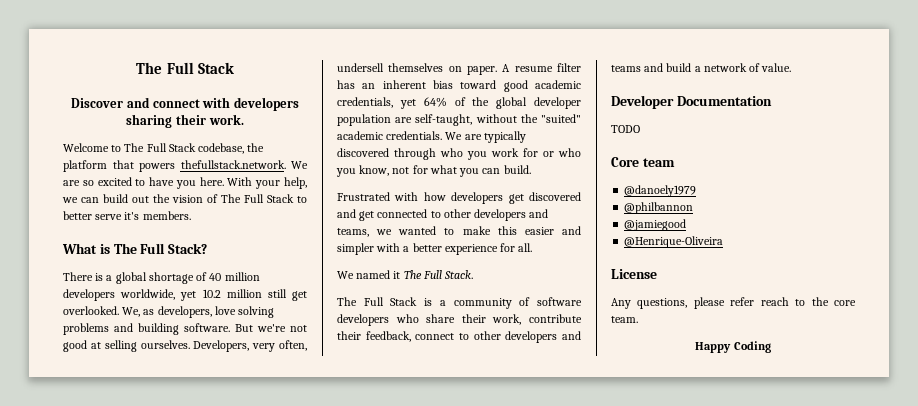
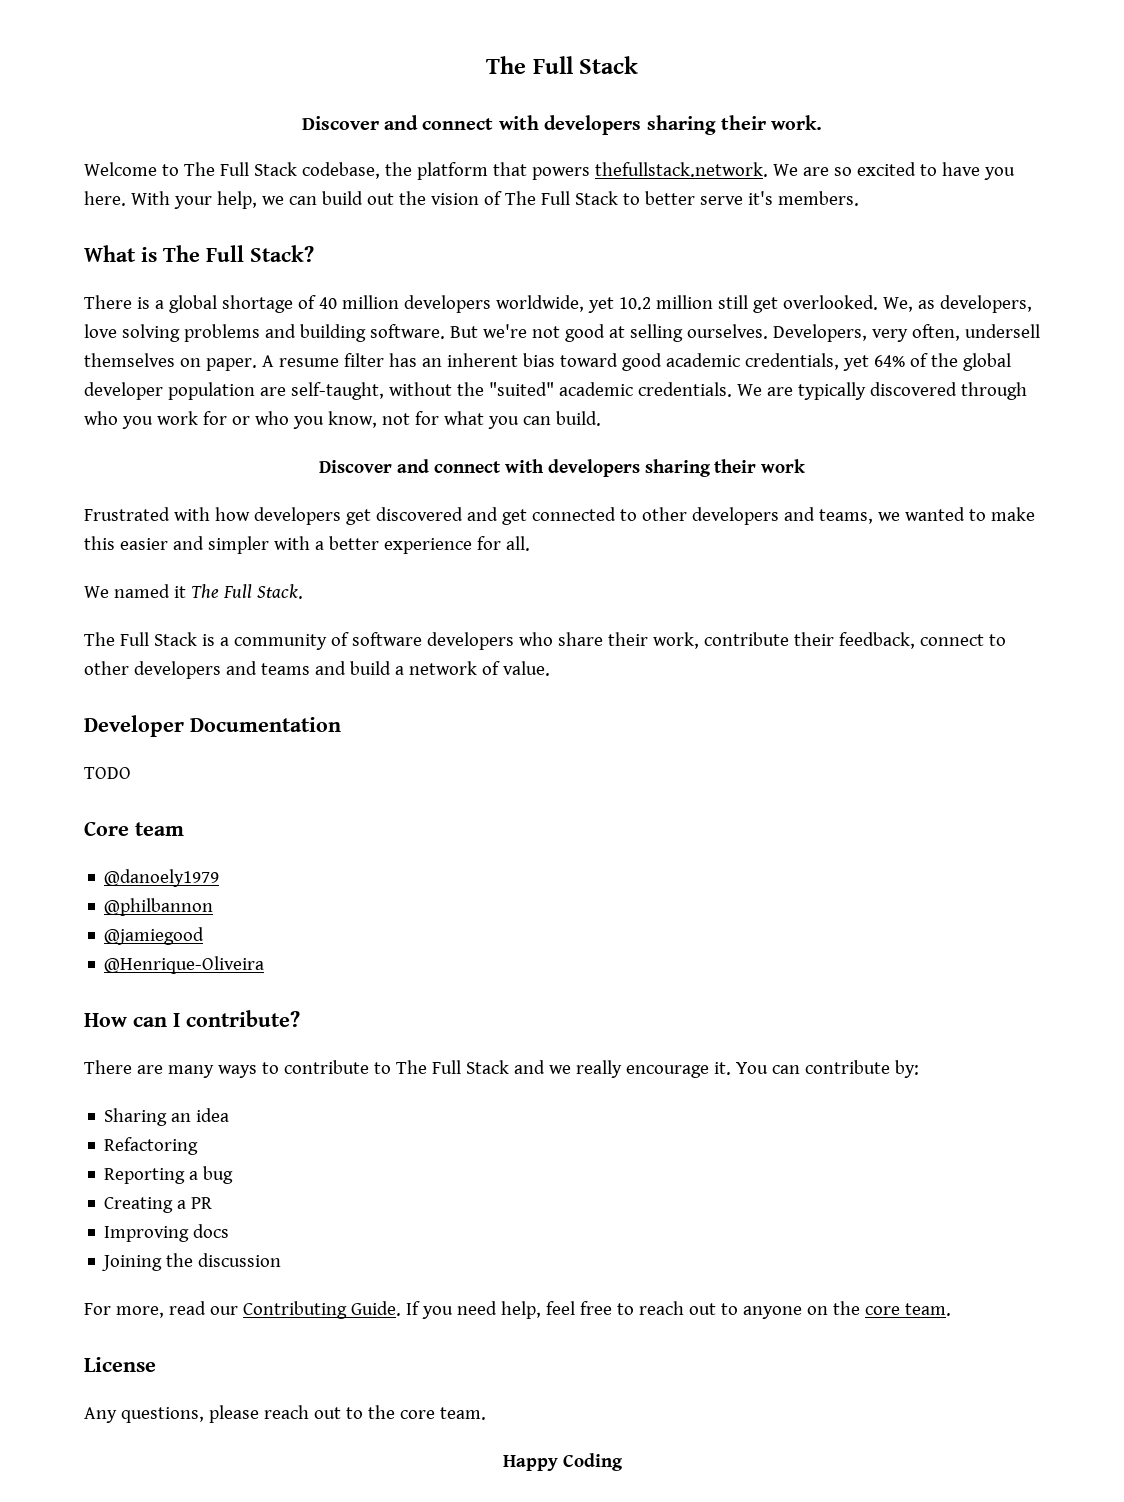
+ Discover and connect with developers sharing their work
+ How can I contribute?
+ There are many ways to contribute to The Full Stack and we really encourage it. You can contribute by:
+ Sharing an idea
+ Refactoring
+ Reporting a bug
+ Creating a PR
+ Improving docs
+ Joining the discussion
+ For more, read our Contributing Guide. If you need help, feel free to reach out to anyone on the core team.
- Any questions, please refer reach to the core team.
+ Any questions, please reach out to the core team.

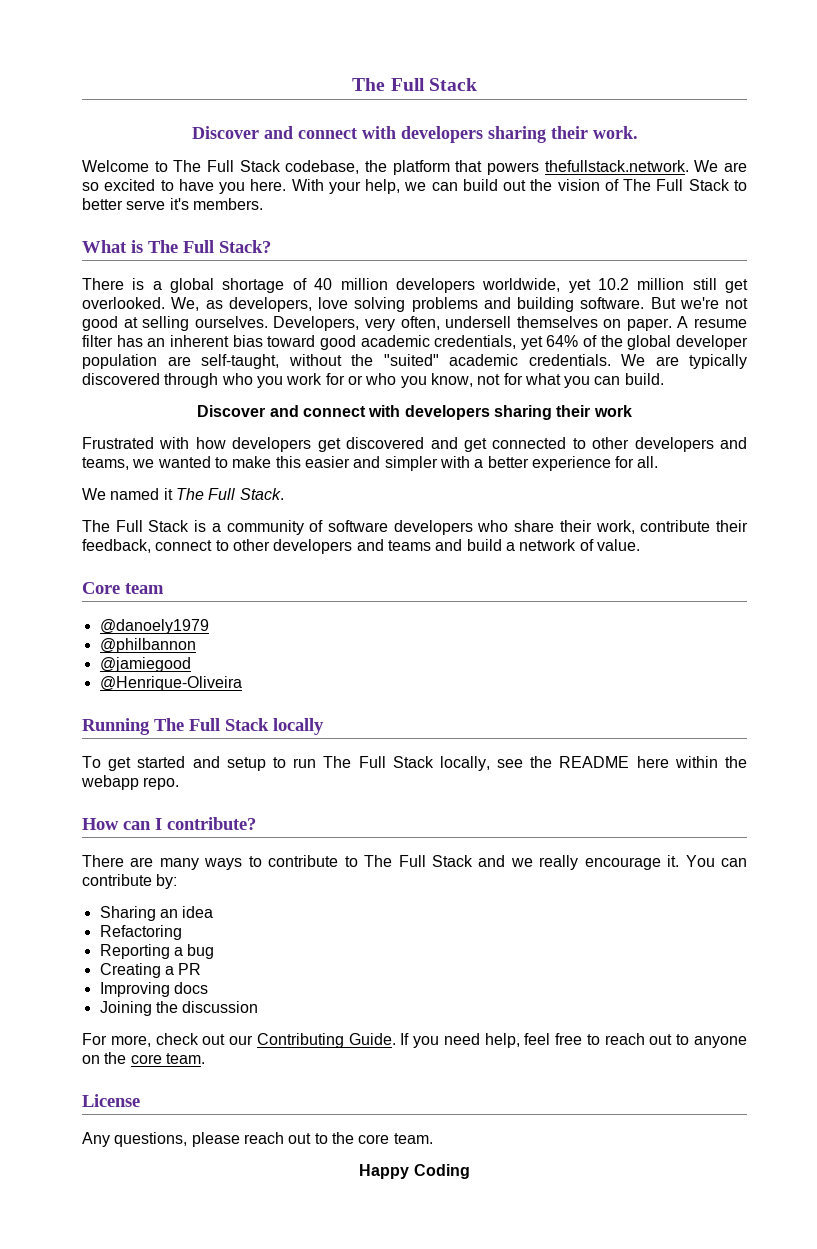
- Developer Documentation
- TODO
+ Running The Full Stack locally
+ To get started and setup to run The Full Stack locally, see the README here within the webapp repo.
- For more, read our Contributing Guide.
+ For more, check out our Contributing Guide.

